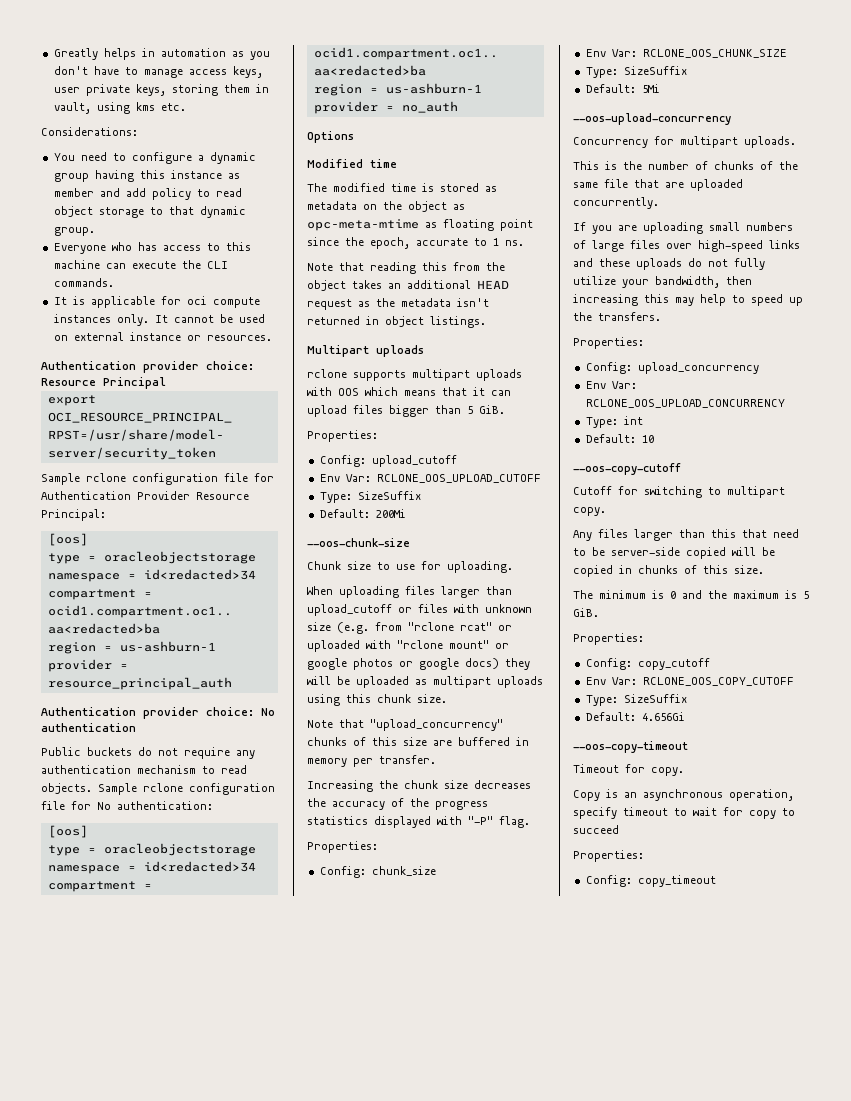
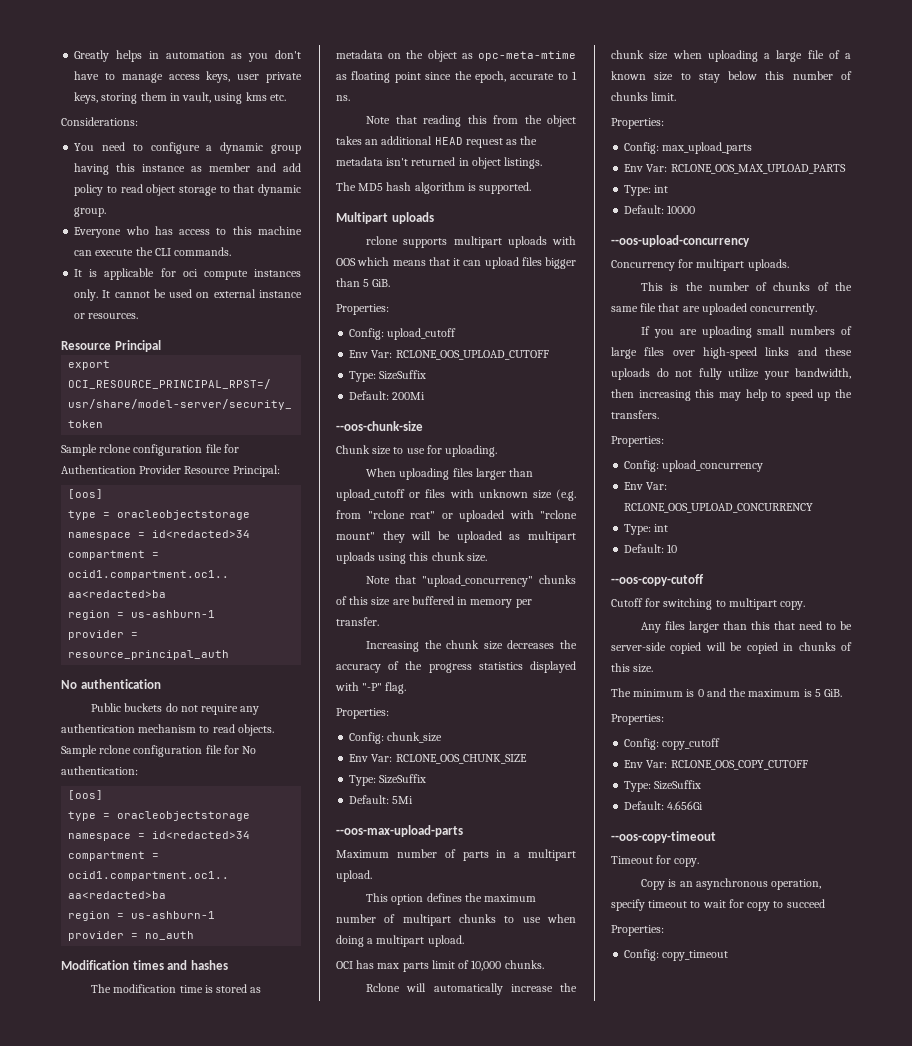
- Authentication provider choice: Resource Principal
+ Resource Principal
- Authentication provider choice: No authentication
+ No authentication
- Options
- Modified time
- The modified time is stored as metadata on the object as opc-meta-mtime as floating point since the epoch, accurate to 1 ns.
+ Modification times and hashes
+ The modification time is stored as metadata on the object as opc-meta-mtime as floating point since the epoch, accurate to 1 ns.
+ The MD5 hash algorithm is supported.
- When uploading files larger than upload_cutoff or files with unknown size (e.g. from "rclone rcat" or uploaded with "rclone mount" or google photos or google docs) they will be uploaded as multipart uploads using this chunk size.
+ When uploading files larger than upload_cutoff or files with unknown size (e.g. from "rclone rcat" or uploaded with "rclone mount" they will be uploaded as multipart uploads using this chunk size.
+ --oos-max-upload-parts
+ Maximum number of parts in a multipart upload.
+ This option defines the maximum number of multipart chunks to use when doing a multipart upload.
+ OCI has max parts limit of 10,000 chunks.
+ Rclone will automatically increase the chunk size when uploading a large file of a known size to stay below this number of chunks limit.
+ Properties:
+ Config: max_upload_parts
+ Env Var: RCLONE_OOS_MAX_UPLOAD_PARTS
+ Type: int
+ Default: 10000

